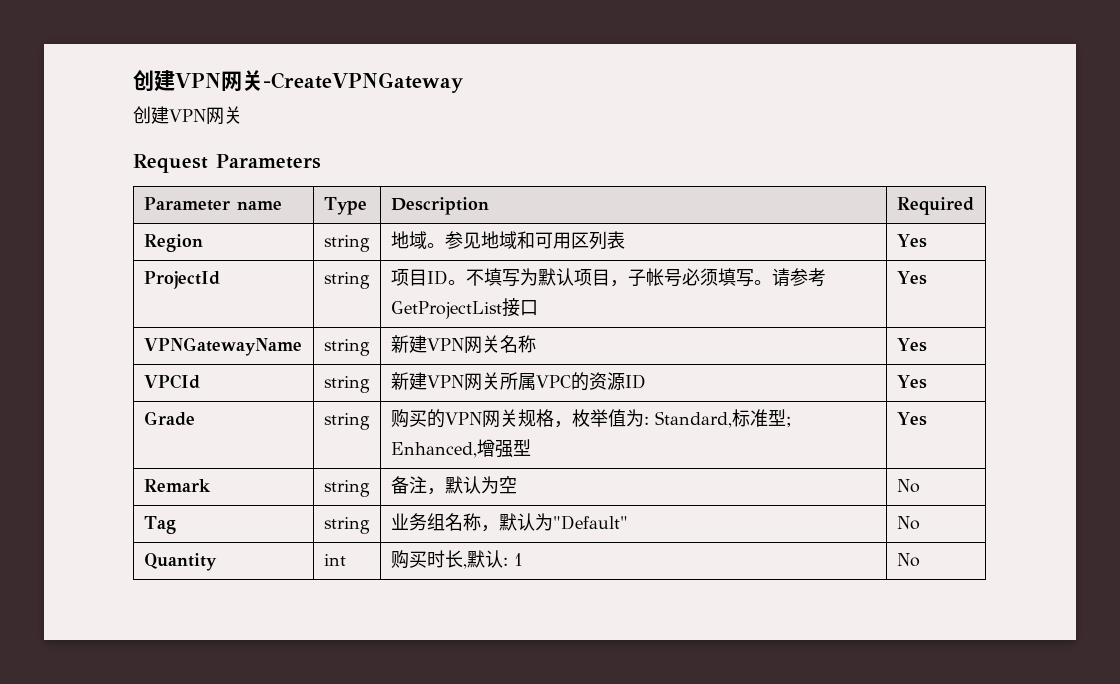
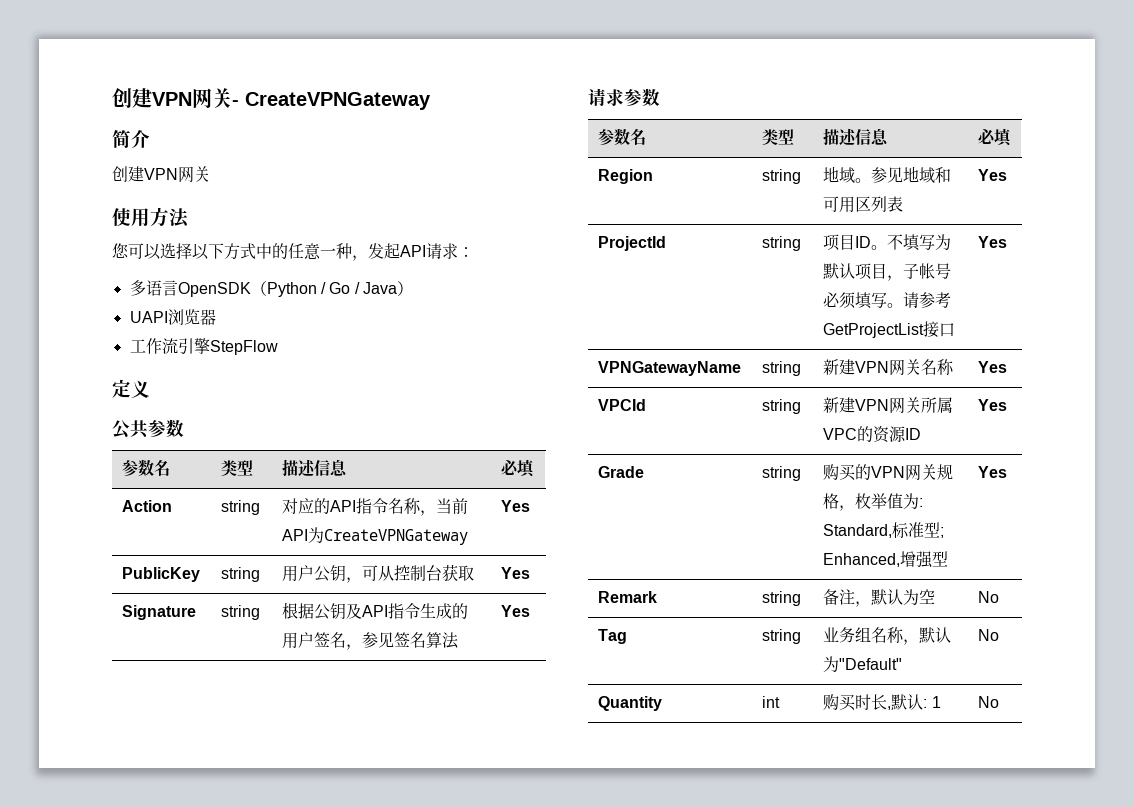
- 创建VPN网关-CreateVPNGateway
+ 创建VPN网关- CreateVPNGateway
+ 简介
- Request Parameters
- Parameter name | Type | Description | Required
+ 使用方法
+ 您可以选择以下方式中的任意一种，发起API请求：
+ 多语言OpenSDK（Python / Go / Java）
+ UAPI浏览器
+ 工作流引擎StepFlow
+ 定义
+ 公共参数
+ 参数名 | 类型 | 描述信息 | 必填
+ Action | string | 对应的API指令名称，当前API为CreateVPNGateway | Yes
+ PublicKey | string | 用户公钥，可从控制台获取 | Yes
+ Signature | string | 根据公钥及API指令生成的用户签名，参见签名算法 | Yes
+ 请求参数
+ 参数名 | 类型 | 描述信息 | 必填

